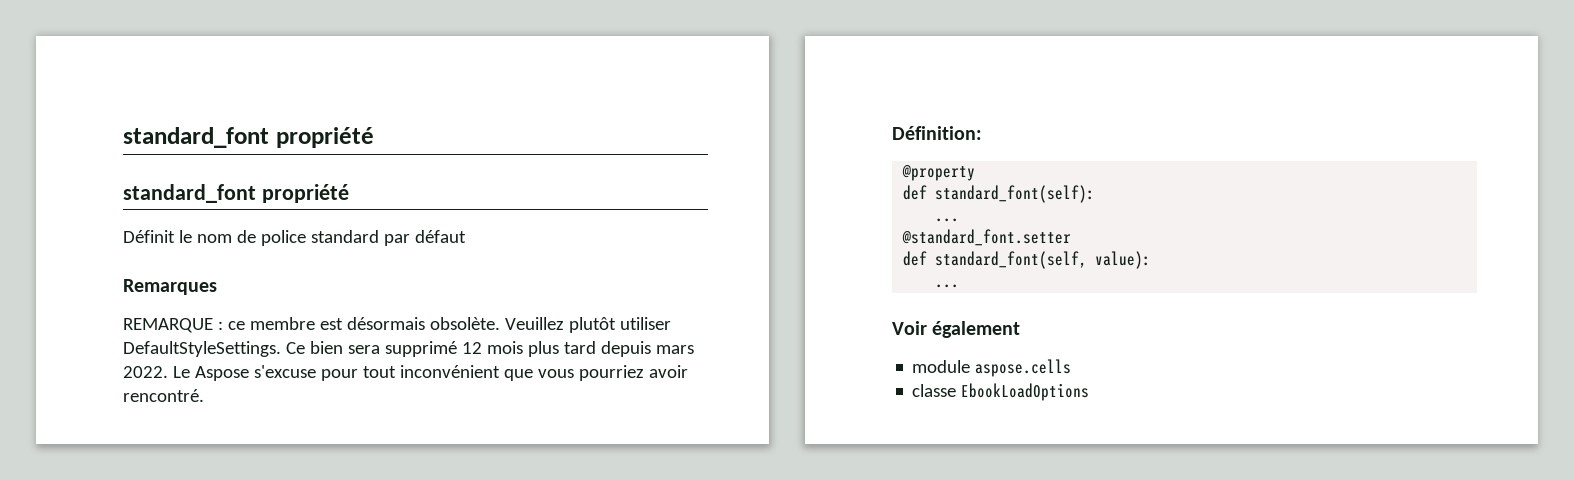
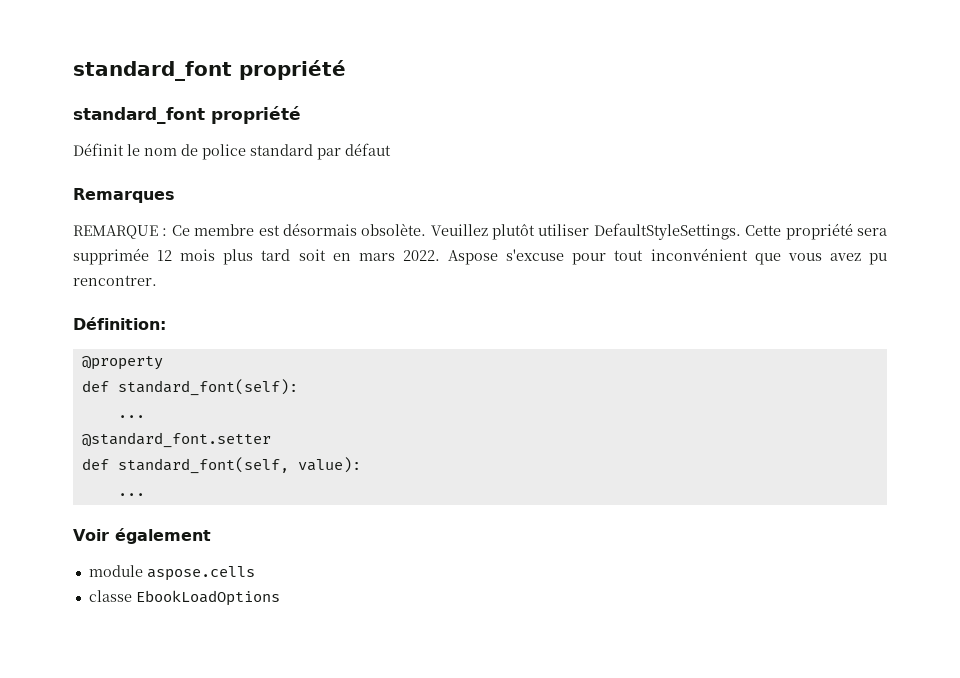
- REMARQUE : ce membre est désormais obsolète.
+ REMARQUE : Ce membre est désormais obsolète.
- Ce bien sera supprimé 12 mois plus tard depuis mars 2022.
+ Cette propriété sera supprimée 12 mois plus tard soit en mars 2022.
- Le Aspose s'excuse pour tout inconvénient que vous pourriez avoir rencontré.
+ Aspose s'excuse pour tout inconvénient que vous avez pu rencontrer.

